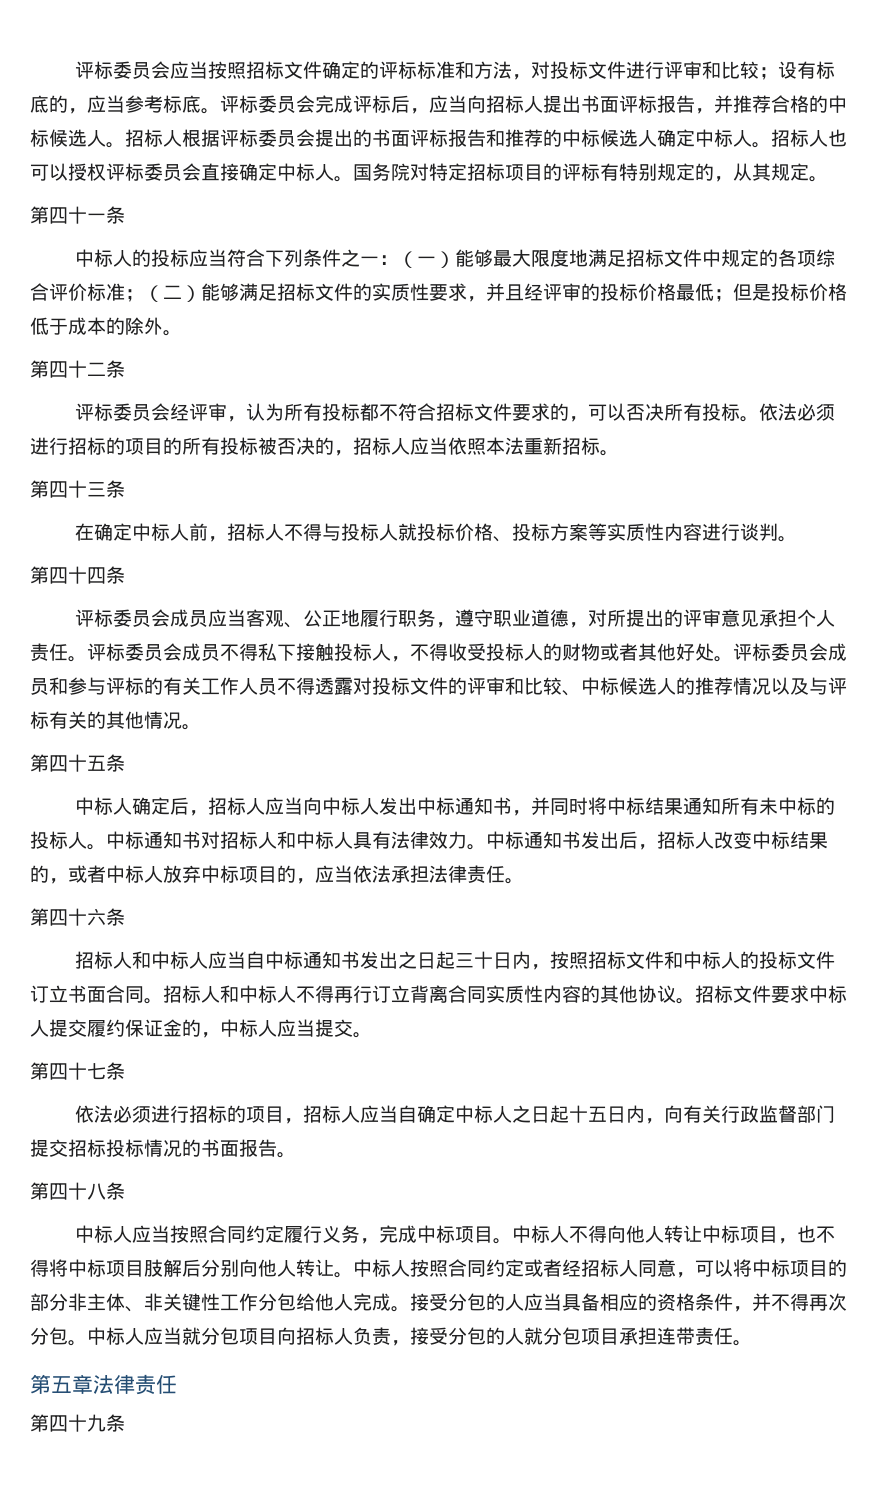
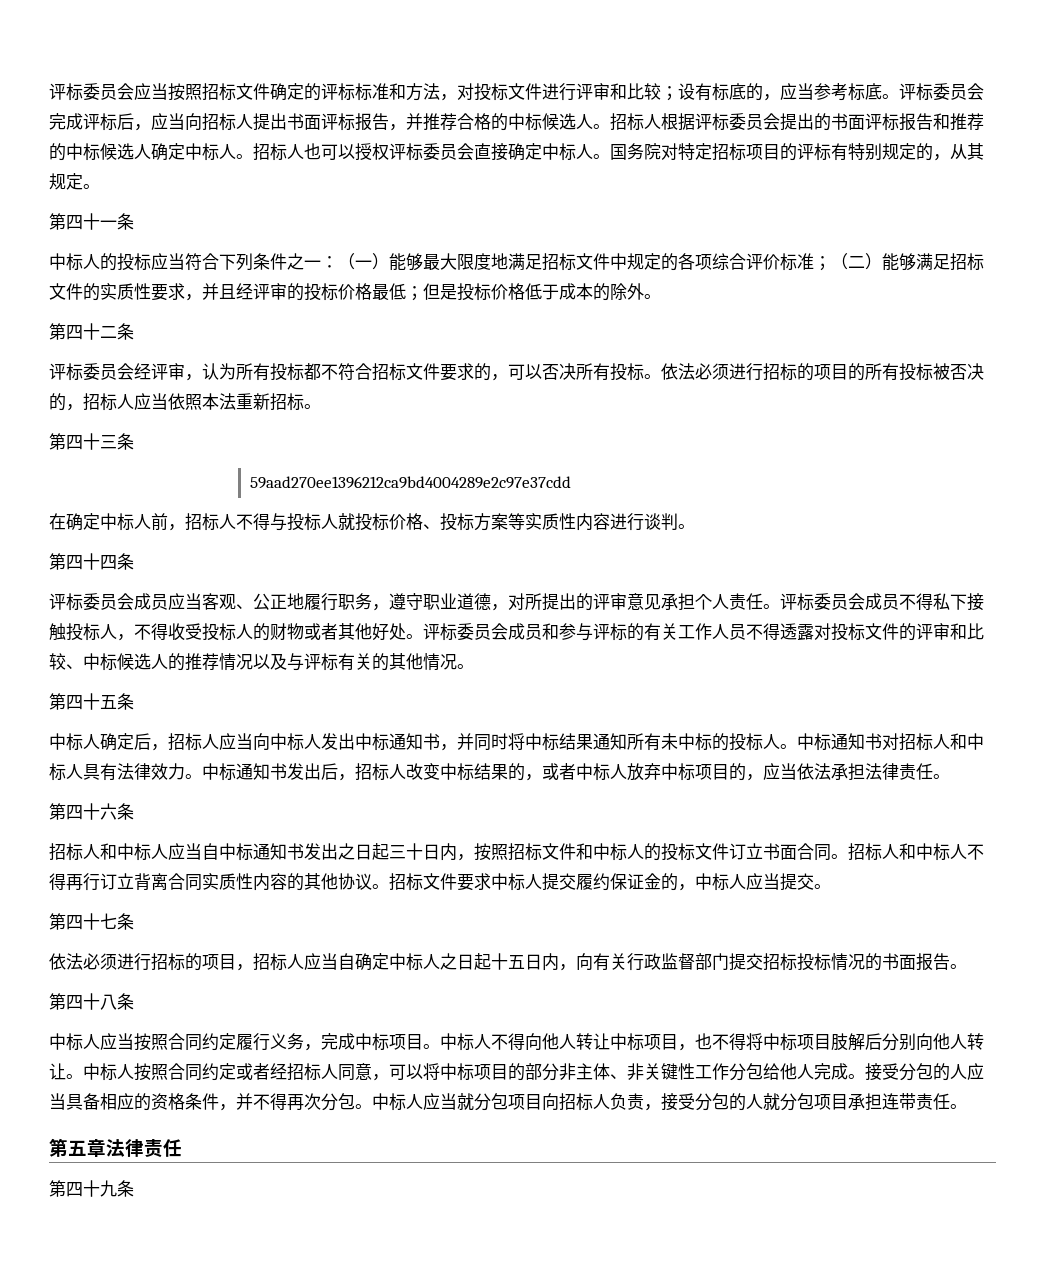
+ 59aad270ee1396212ca9bd4004289e2c97e37cdd

